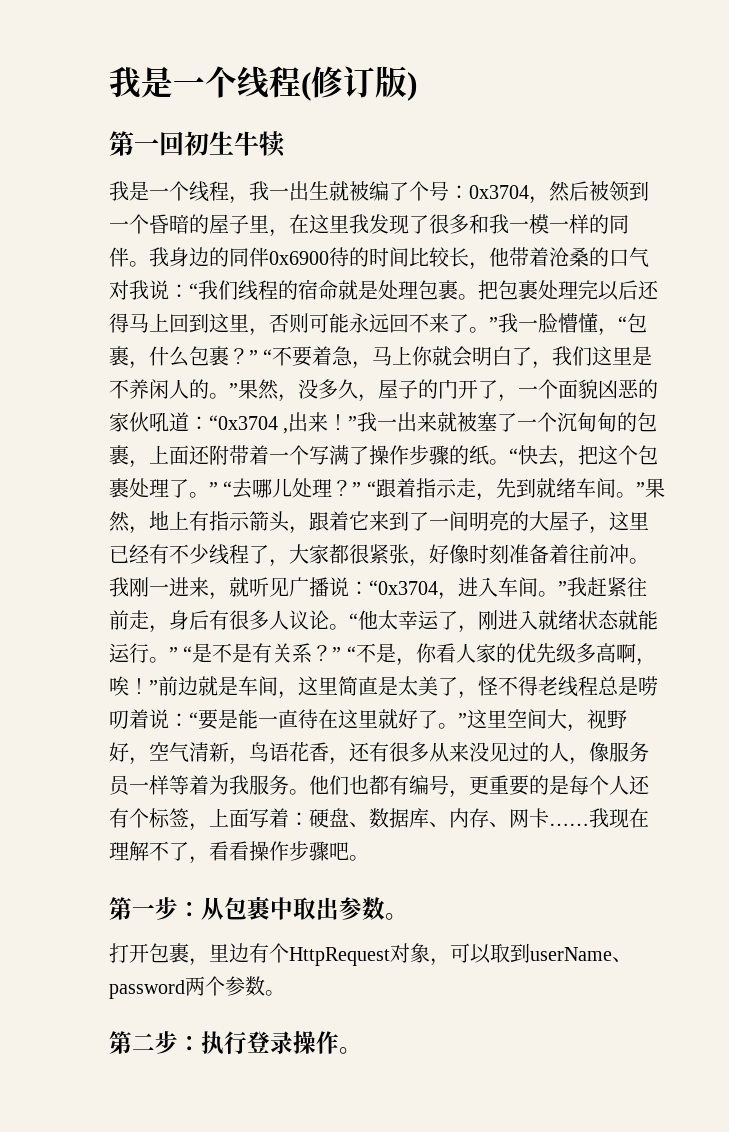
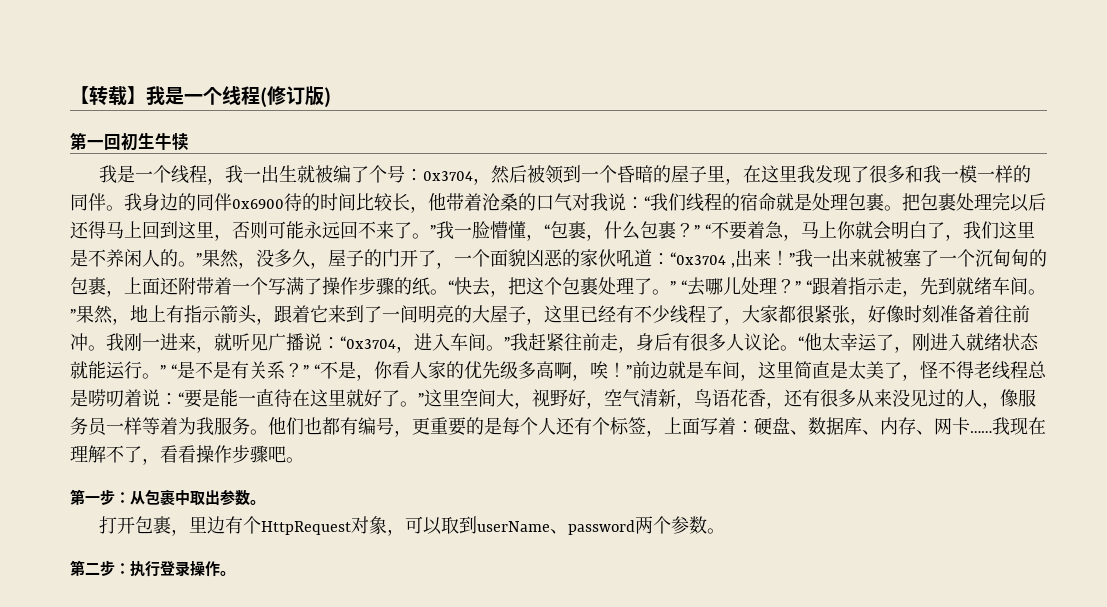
- 我是一个线程(修订版)
+ 【转载】我是一个线程(修订版)

